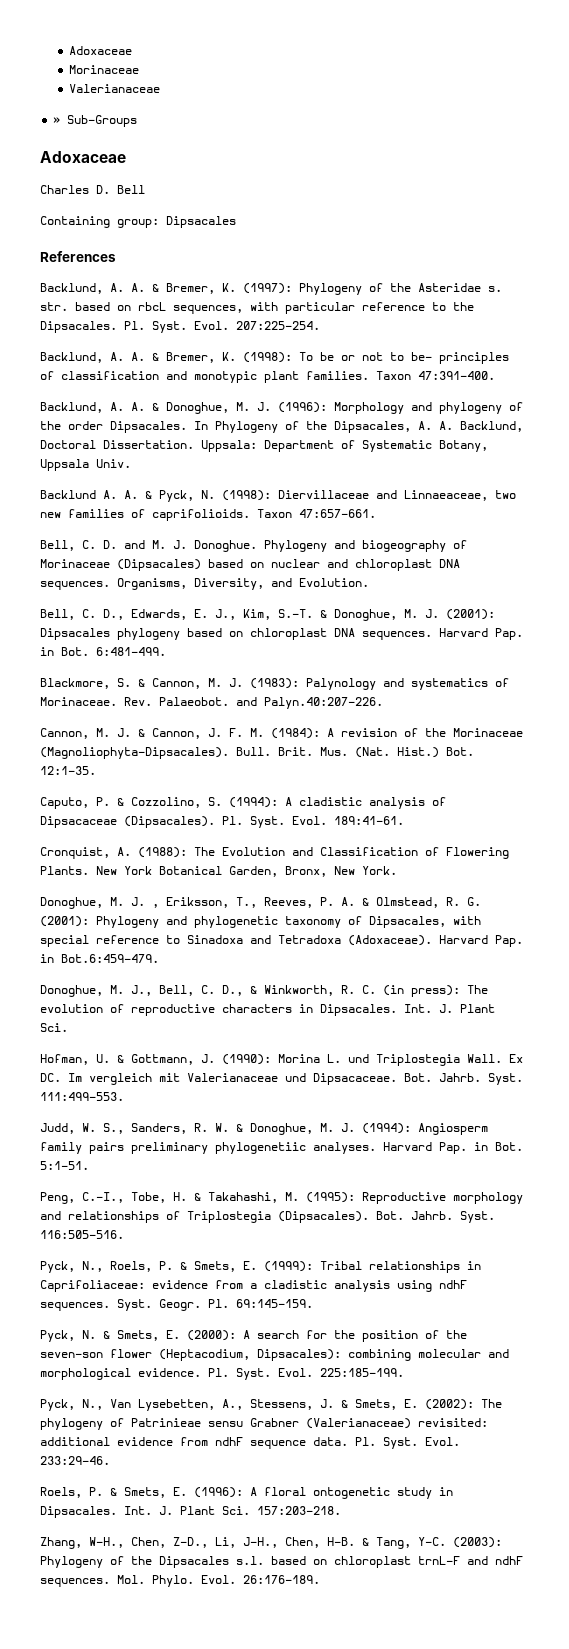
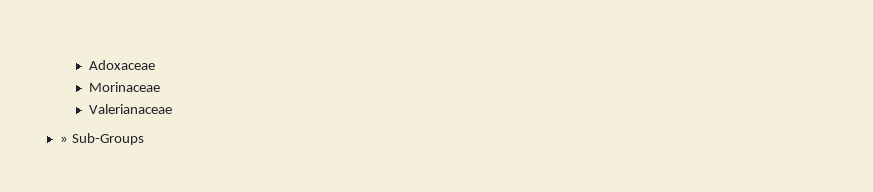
  » Sub-Groups
- Adoxaceae
- Charles D. Bell
- Containing group: Dipsacales
- References
- Backlund, A. A. & Bremer, K. (1997): Phylogeny of the Asteridae s. str. based on rbcL sequences, with particular reference to the Dipsacales. Pl. Syst. Evol. 207:225-254.
- Backlund, A. A. & Bremer, K. (1998): To be or not to be- principles of classification and monotypic plant families. Taxon 47:391-400.
- Backlund, A. A. & Donoghue, M. J. (1996): Morphology and phylogeny of the order Dipsacales. In Phylogeny of the Dipsacales, A. A. Backlund, Doctoral Dissertation. Uppsala: Department of Systematic Botany, Uppsala Univ.
- Backlund A. A. & Pyck, N. (1998): Diervillaceae and Linnaeaceae, two new families of caprifolioids. Taxon 47:657-661.
- Bell, C. D. and M. J. Donoghue. Phylogeny and biogeography of Morinaceae (Dipsacales) based on nuclear and chloroplast DNA sequences. Organisms, Diversity, and Evolution.
- Bell, C. D., Edwards, E. J., Kim, S.-T. & Donoghue, M. J. (2001): Dipsacales phylogeny based on chloroplast DNA sequences. Harvard Pap. in Bot. 6:481-499.
- Blackmore, S. & Cannon, M. J. (1983): Palynology and systematics of Morinaceae. Rev. Palaeobot. and Palyn.40:207-226.
- Cannon, M. J. & Cannon, J. F. M. (1984): A revision of the Morinaceae (Magnoliophyta-Dipsacales). Bull. Brit. Mus. (Nat. Hist.) Bot. 12:1-35.
- Caputo, P. & Cozzolino, S. (1994): A cladistic analysis of Dipsacaceae (Dipsacales). Pl. Syst. Evol. 189:41-61.
- Cronquist, A. (1988): The Evolution and Classification of Flowering Plants. New York Botanical Garden, Bronx, New York.
- Donoghue, M. J. , Eriksson, T., Reeves, P. A. & Olmstead, R. G. (2001): Phylogeny and phylogenetic taxonomy of Dipsacales, with special reference to Sinadoxa and Tetradoxa (Adoxaceae). Harvard Pap. in Bot.6:459-479.
- Donoghue, M. J., Bell, C. D., & Winkworth, R. C. (in press): The evolution of reproductive characters in Dipsacales. Int. J. Plant Sci.
- Hofman, U. & Gottmann, J. (1990): Morina L. und Triplostegia Wall. Ex DC. Im vergleich mit Valerianaceae und Dipsacaceae. Bot. Jahrb. Syst. 111:499-553.
- Judd, W. S., Sanders, R. W. & Donoghue, M. J. (1994): Angiosperm family pairs preliminary phylogenetiic analyses. Harvard Pap. in Bot. 5:1-51.
- Peng, C.-I., Tobe, H. & Takahashi, M. (1995): Reproductive morphology and relationships of Triplostegia (Dipsacales). Bot. Jahrb. Syst. 116:505-516.
- Pyck, N., Roels, P. & Smets, E. (1999): Tribal relationships in Caprifoliaceae: evidence from a cladistic analysis using ndhF sequences. Syst. Geogr. Pl. 69:145-159.
- Pyck, N. & Smets, E. (2000): A search for the position of the seven-son flower (Heptacodium, Dipsacales): combining molecular and morphological evidence. Pl. Syst. Evol. 225:185-199.
- Pyck, N., Van Lysebetten, A., Stessens, J. & Smets, E. (2002): The phylogeny of Patrinieae sensu Grabner (Valerianaceae) revisited: additional evidence from ndhF sequence data. Pl. Syst. Evol. 233:29-46.
- Roels, P. & Smets, E. (1996): A floral ontogenetic study in Dipsacales. Int. J. Plant Sci. 157:203-218.
- Zhang, W-H., Chen, Z-D., Li, J-H., Chen, H-B. & Tang, Y-C. (2003): Phylogeny of the Dipsacales s.l. based on chloroplast trnL-F and ndhF sequences. Mol. Phylo. Evol. 26:176-189.

